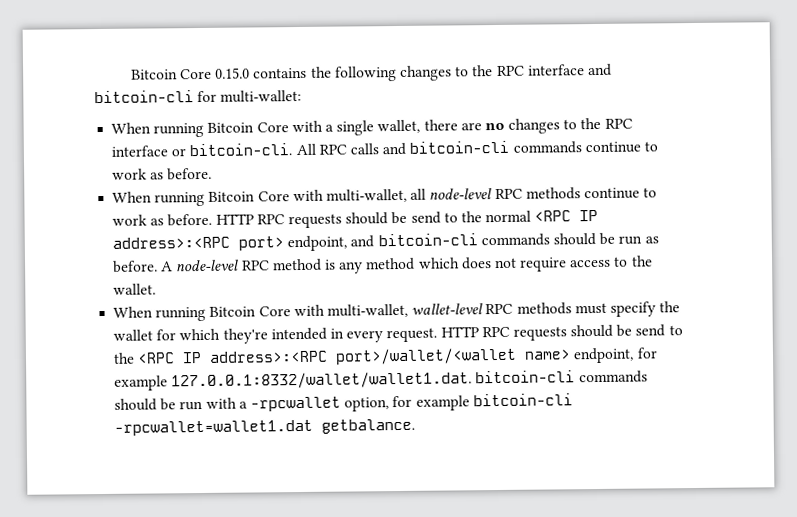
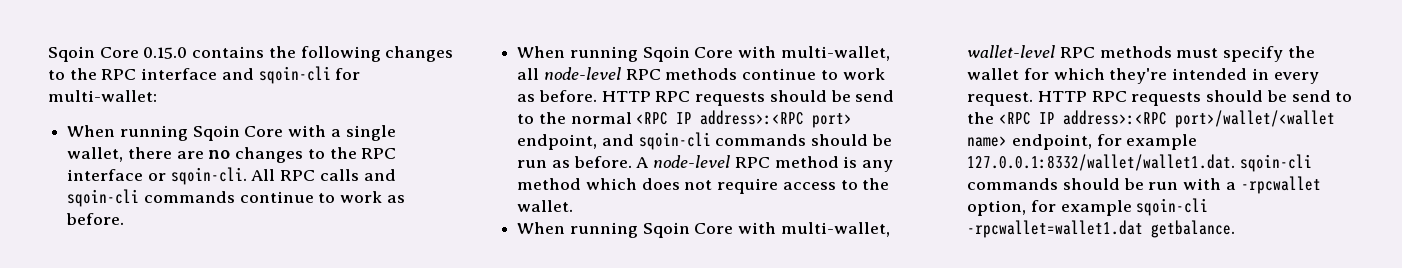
- Bitcoin Core 0.15.0 contains the following changes to the RPC interface and bitcoin-cli for multi-wallet:
+ Sqoin Core 0.15.0 contains the following changes to the RPC interface and sqoin-cli for multi-wallet:
- When running Bitcoin Core with a single wallet, there are no changes to the RPC interface or bitcoin-cli.
+ When running Sqoin Core with a single wallet, there are no changes to the RPC interface or sqoin-cli.
- All RPC calls and bitcoin-cli commands continue to work as before.
+ All RPC calls and sqoin-cli commands continue to work as before.
- When running Bitcoin Core with multi-wallet, all node-level RPC methods continue to work as before.
+ When running Sqoin Core with multi-wallet, all node-level RPC methods continue to work as before.
- HTTP RPC requests should be send to the normal <RPC IP address>:<RPC port> endpoint, and bitcoin-cli commands should be run as before.
+ HTTP RPC requests should be send to the normal <RPC IP address>:<RPC port> endpoint, and sqoin-cli commands should be run as before.
- When running Bitcoin Core with multi-wallet, wallet-level RPC methods must specify the wallet for which they're intended in every request.
+ When running Sqoin Core with multi-wallet, wallet-level RPC methods must specify the wallet for which they're intended in every request.
- HTTP RPC requests should be send to the <RPC IP address>:<RPC port>/wallet/<wallet name> endpoint, for example 127.0.0.1:8332/wallet/wallet1.dat. bitcoin-cli commands should be run with a -rpcwallet option, for example bitcoin-cli -rpcwallet=wallet1.dat getbalance.
+ HTTP RPC requests should be send to the <RPC IP address>:<RPC port>/wallet/<wallet name> endpoint, for example 127.0.0.1:8332/wallet/wallet1.dat. sqoin-cli commands should be run with a -rpcwallet option, for example sqoin-cli -rpcwallet=wallet1.dat getbalance.

